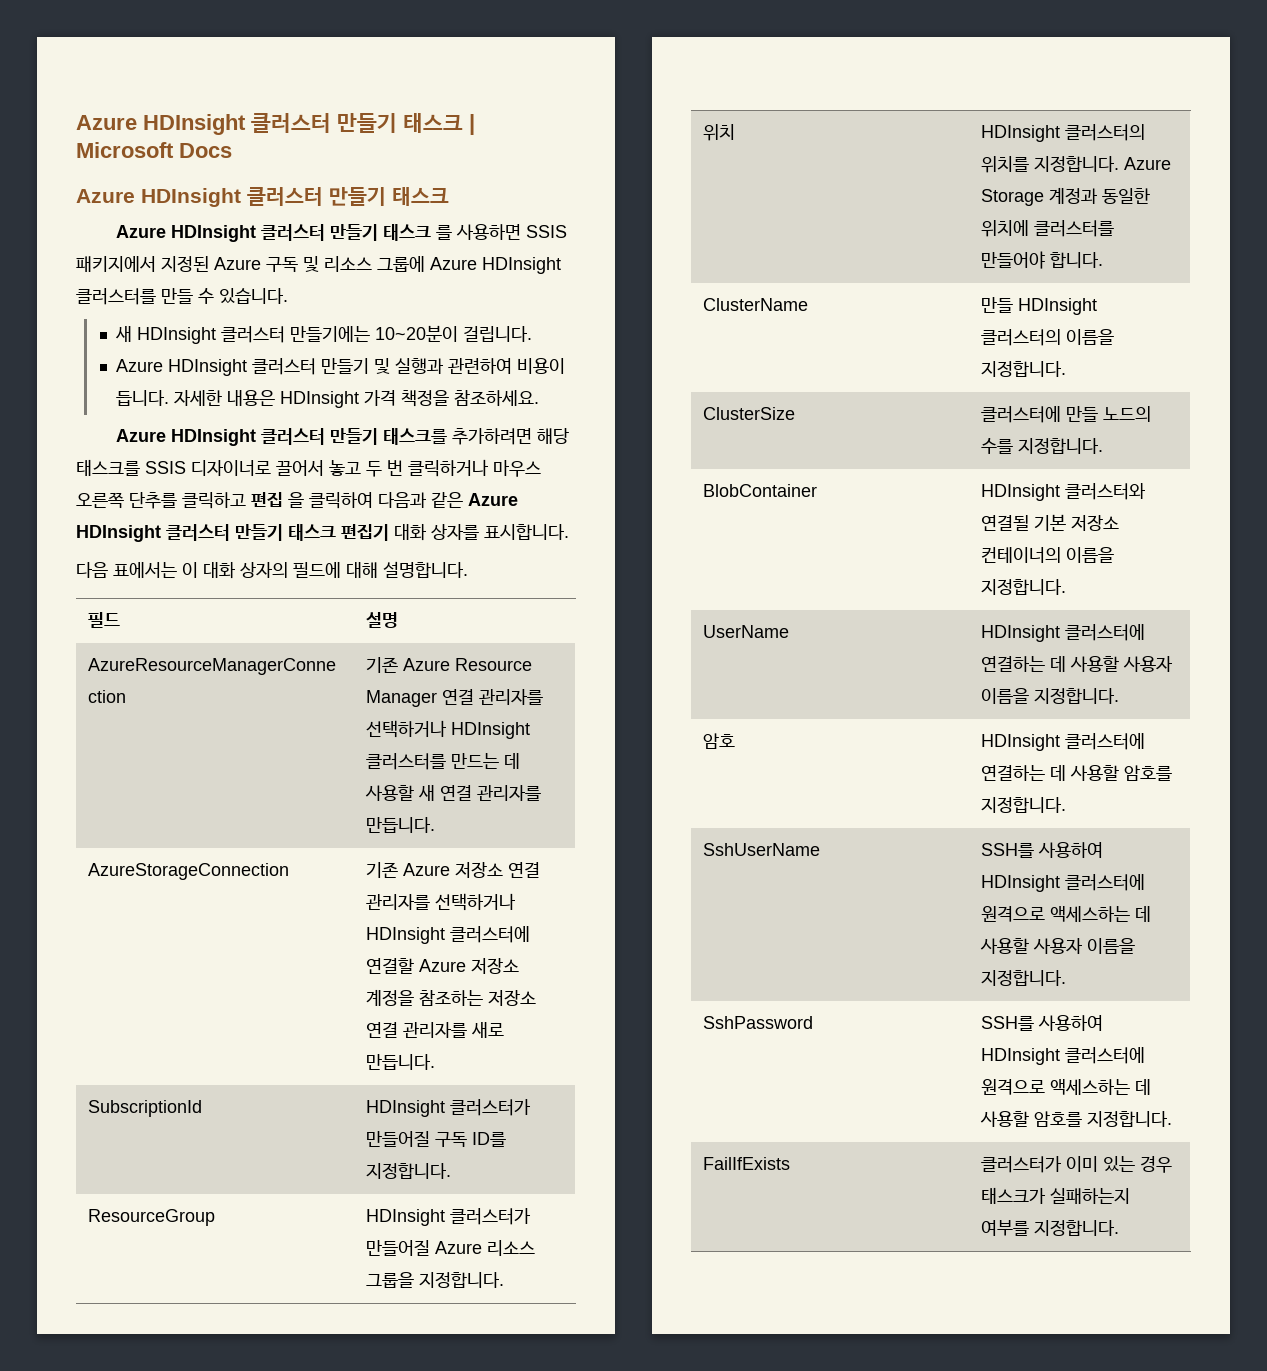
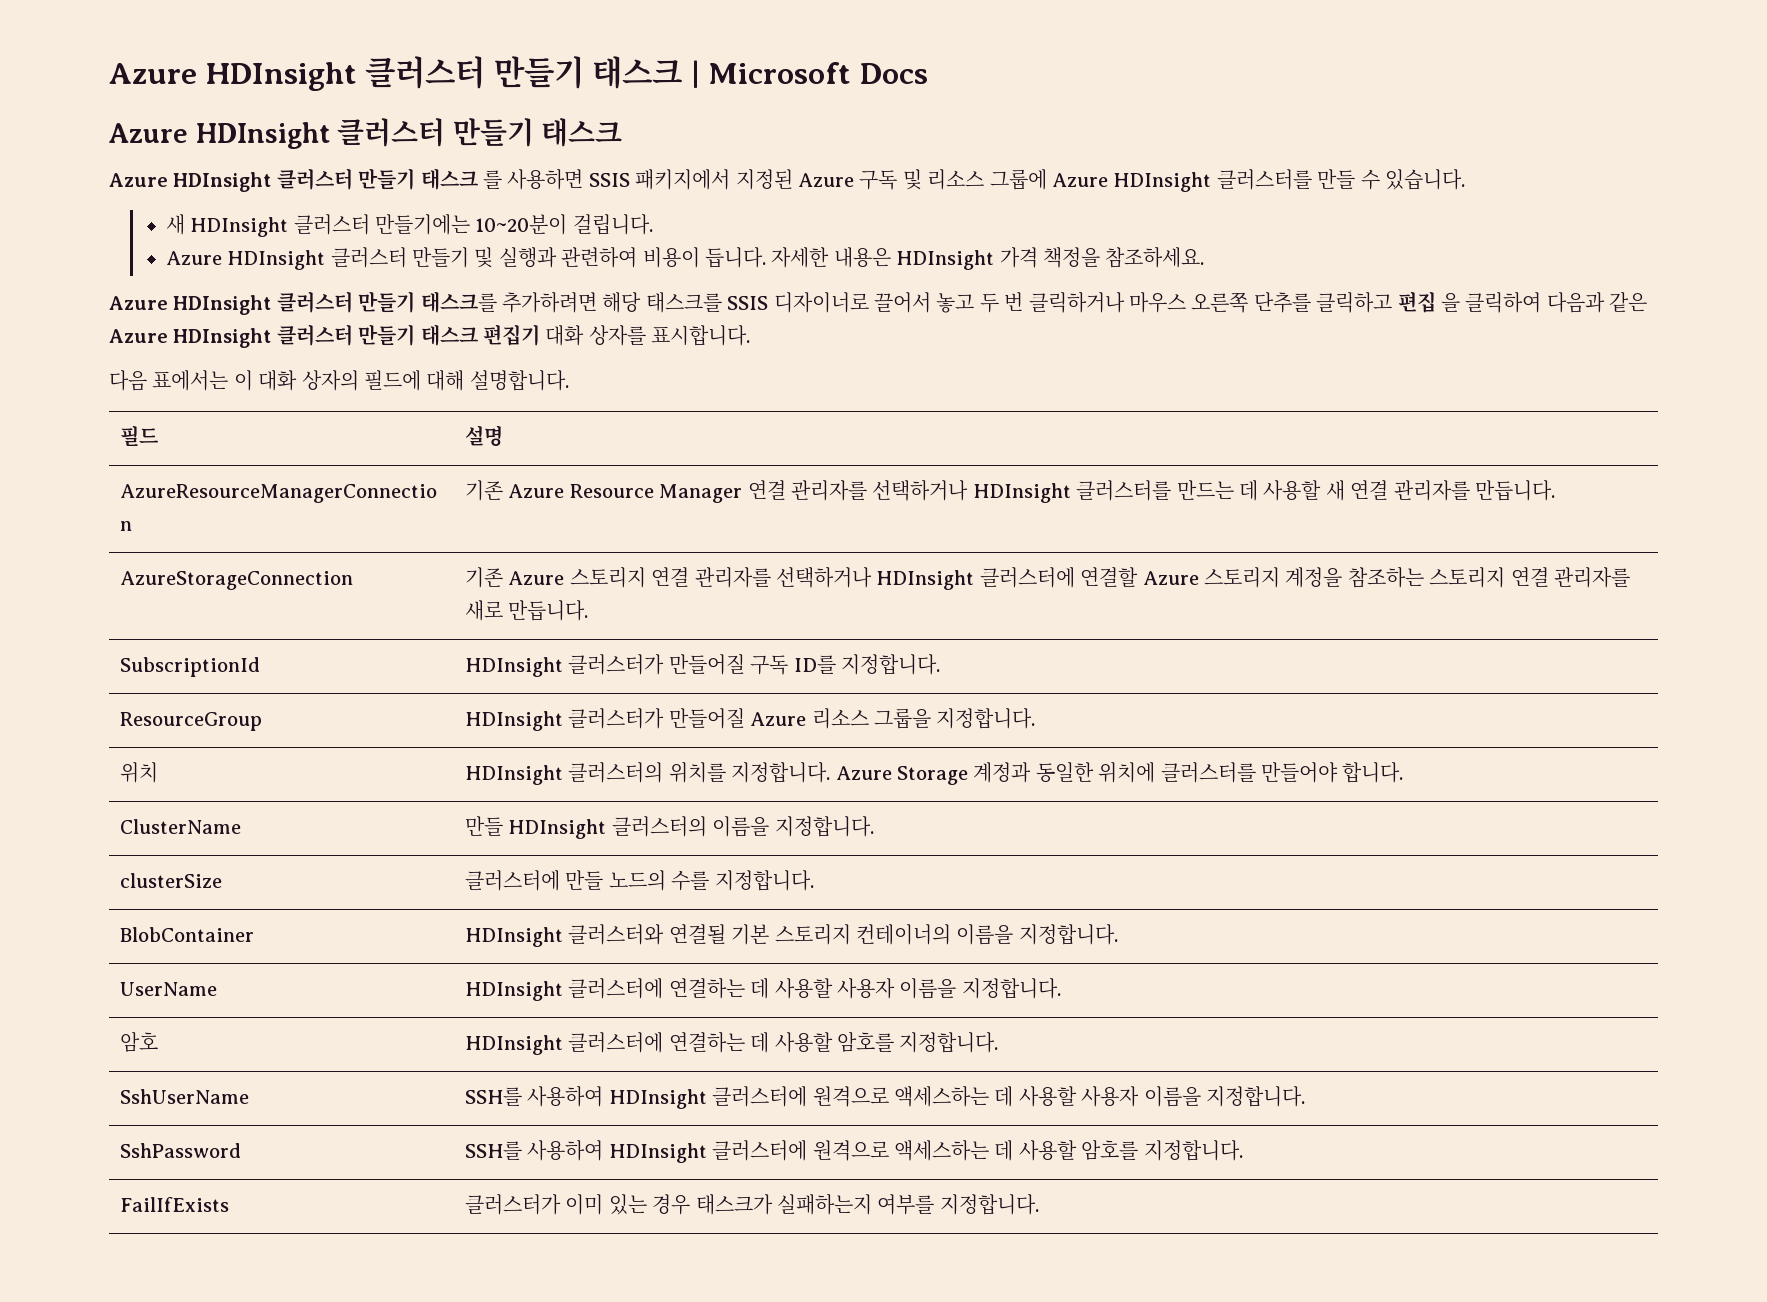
- AzureStorageConnection | 기존 Azure 저장소 연결 관리자를 선택하거나 HDInsight 클러스터에 연결할 Azure 저장소 계정을 참조하는 저장소 연결 관리자를 새로 만듭니다.
+ AzureStorageConnection | 기존 Azure 스토리지 연결 관리자를 선택하거나 HDInsight 클러스터에 연결할 Azure 스토리지 계정을 참조하는 스토리지 연결 관리자를 새로 만듭니다.
- ClusterSize | 클러스터에 만들 노드의 수를 지정합니다.
+ clusterSize | 클러스터에 만들 노드의 수를 지정합니다.
- BlobContainer | HDInsight 클러스터와 연결될 기본 저장소 컨테이너의 이름을 지정합니다.
+ BlobContainer | HDInsight 클러스터와 연결될 기본 스토리지 컨테이너의 이름을 지정합니다.

